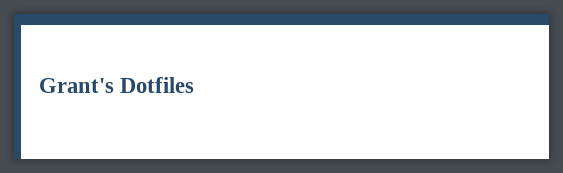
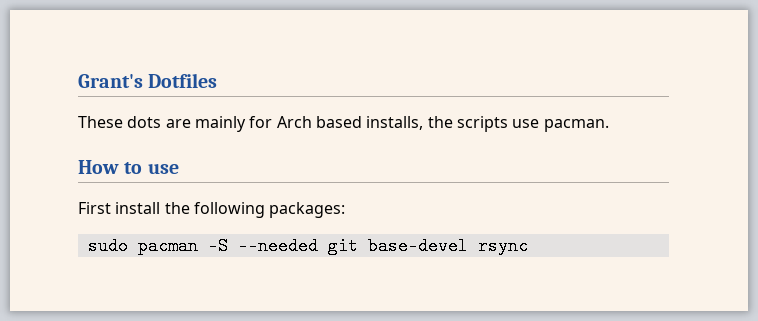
+ These dots are mainly for Arch based installs, the scripts use pacman.
+ How to use
+ First install the following packages:
+ sudo pacman -S --needed git base-devel rsync

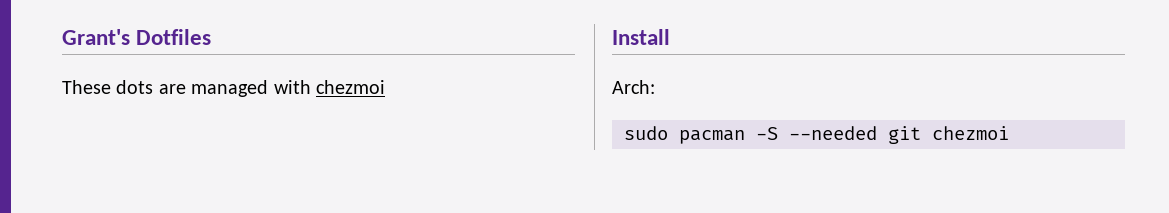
- These dots are mainly for Arch based installs, the scripts use pacman.
- How to use
- First install the following packages:
+ These dots are managed with chezmoi
+ Install
+ Arch:
- sudo pacman -S --needed git base-devel rsync
+ sudo pacman -S --needed git chezmoi

